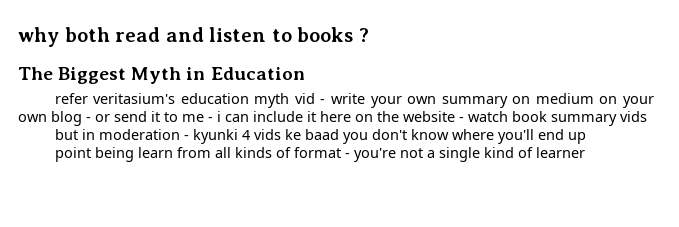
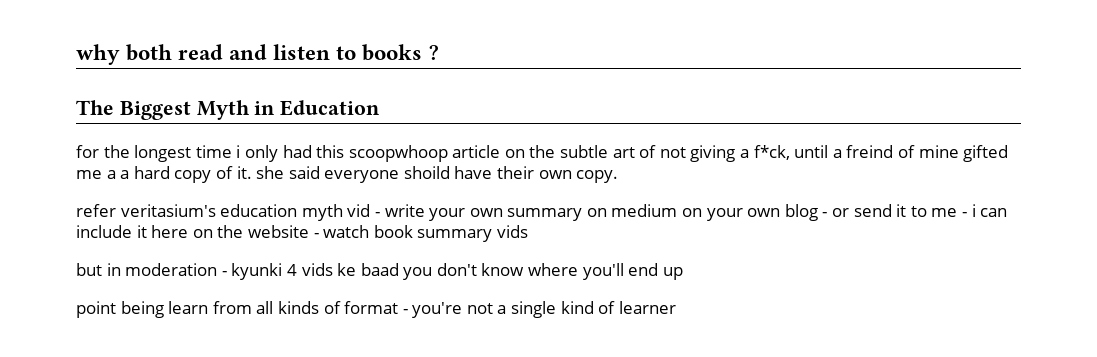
+ for the longest time i only had this scoopwhoop article on the subtle art of not giving a f*ck, until a freind of mine gifted me a a hard copy of it. she said everyone shoild have their own copy.

